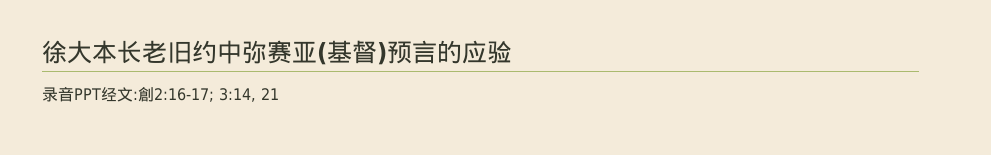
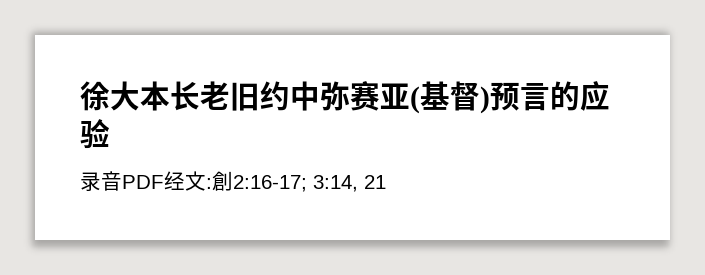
- 录音PPT经文:創2:16-17; 3:14, 21
+ 录音PDF经文:創2:16-17; 3:14, 21

